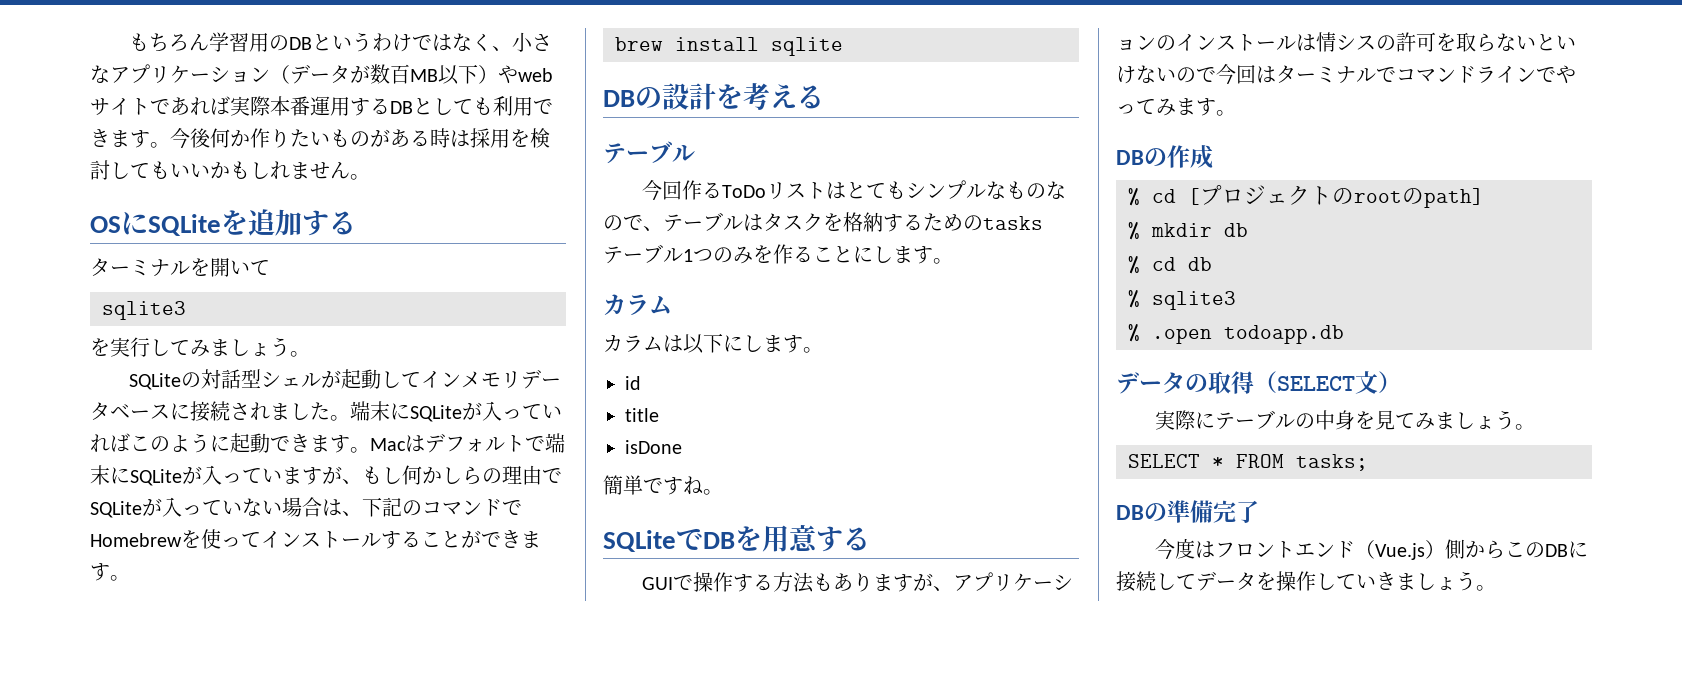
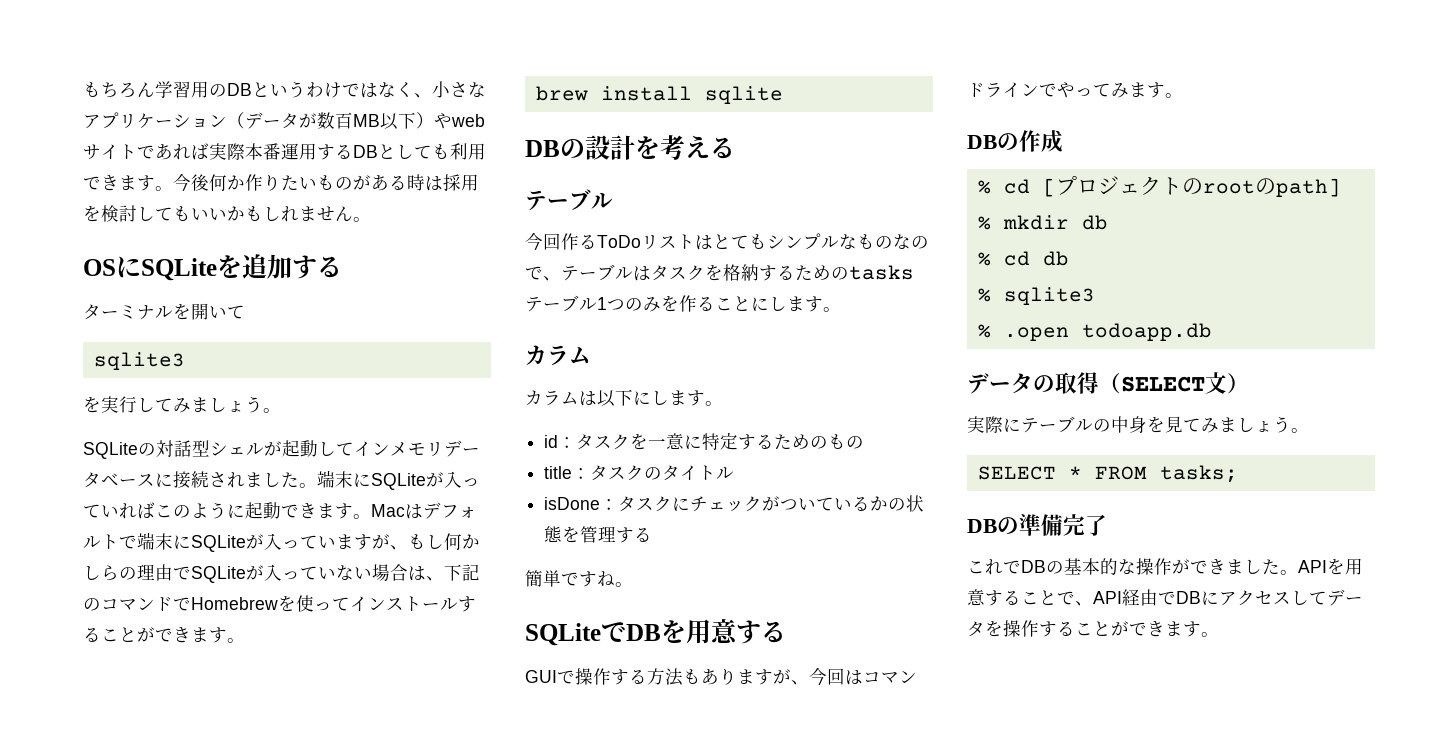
- id
- title
- isDone
+ id：タスクを一意に特定するためのもの
+ title：タスクのタイトル
+ isDone：タスクにチェックがついているかの状態を管理する
- GUIで操作する方法もありますが、アプリケーションのインストールは情シスの許可を取らないといけないので今回はターミナルでコマンドラインでやってみます。
+ GUIで操作する方法もありますが、今回はコマンドラインでやってみます。
- 今度はフロントエンド（Vue.js）側からこのDBに接続してデータを操作していきましょう。
+ これでDBの基本的な操作ができました。APIを用意することで、API経由でDBにアクセスしてデータを操作することができます。

